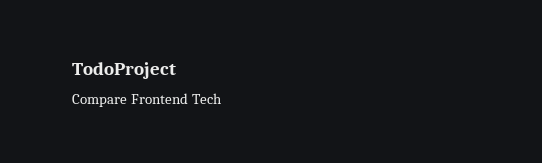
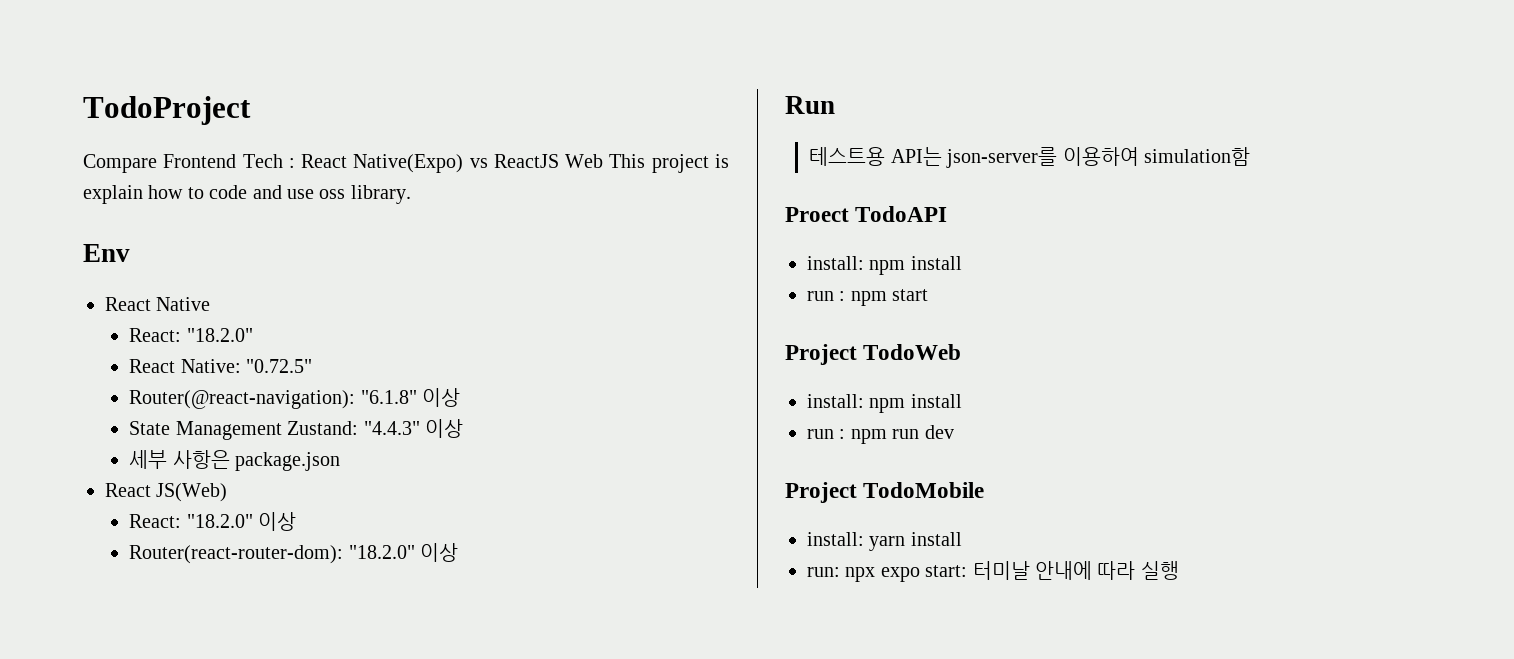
- Compare Frontend Tech
+ Compare Frontend Tech : React Native(Expo) vs ReactJS Web This project is explain how to code and use oss library.
+ Env
+ React Native
+ React: "18.2.0"
+ React Native: "0.72.5"
+ Router(@react-navigation): "6.1.8" 이상
+ State Management Zustand: "4.4.3" 이상
+ 세부 사항은 package.json
+ React JS(Web)
+ React: "18.2.0" 이상
+ Router(react-router-dom): "18.2.0" 이상
+ Run
+ 테스트용 API는 json-server를 이용하여 simulation함
+ Proect TodoAPI
+ install: npm install
+ run : npm start
+ Project TodoWeb
+ install: npm install
+ run : npm run dev
+ Project TodoMobile
+ install: yarn install
+ run: npx expo start: 터미날 안내에 따라 실행

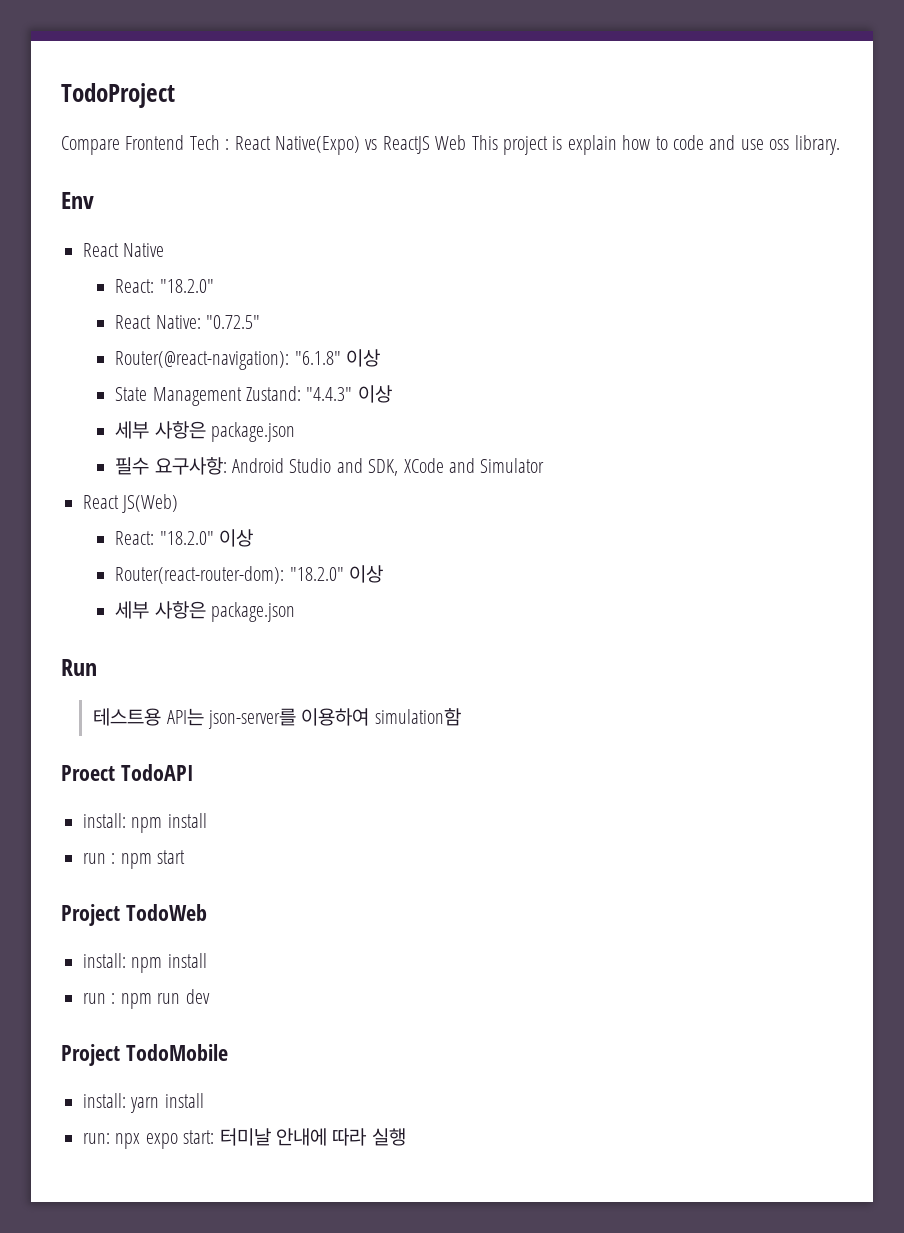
+ 필수 요구사항: Android Studio and SDK, XCode and Simulator
  Router(react-router-dom): "18.2.0" 이상
+ 세부 사항은 package.json

